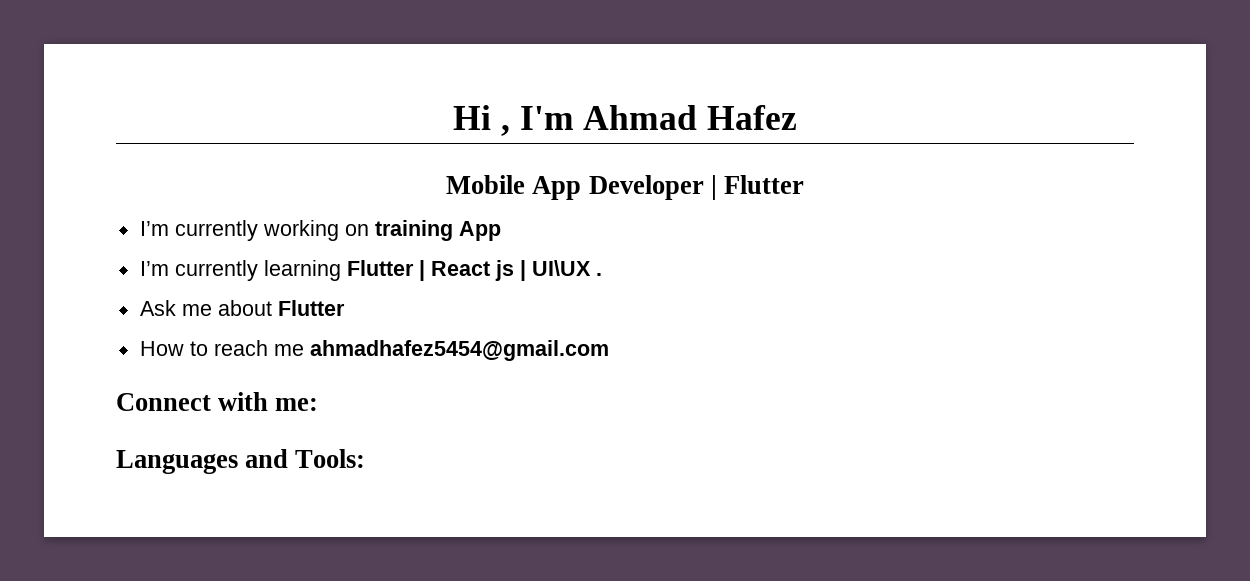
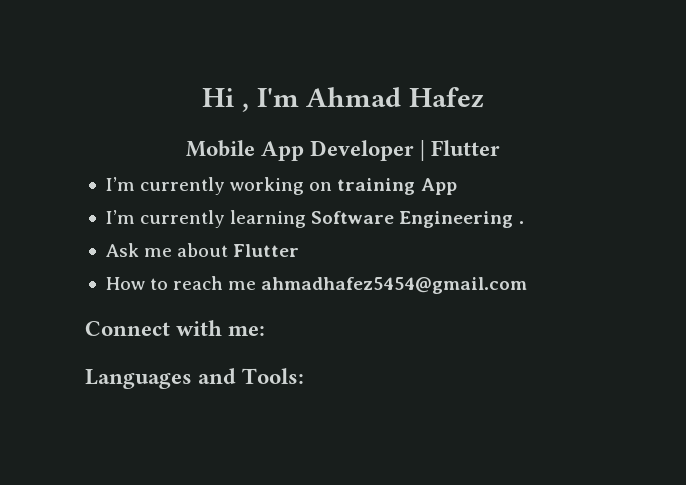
- I’m currently learning Flutter | React js | UI\UX .
+ I’m currently learning Software Engineering .

